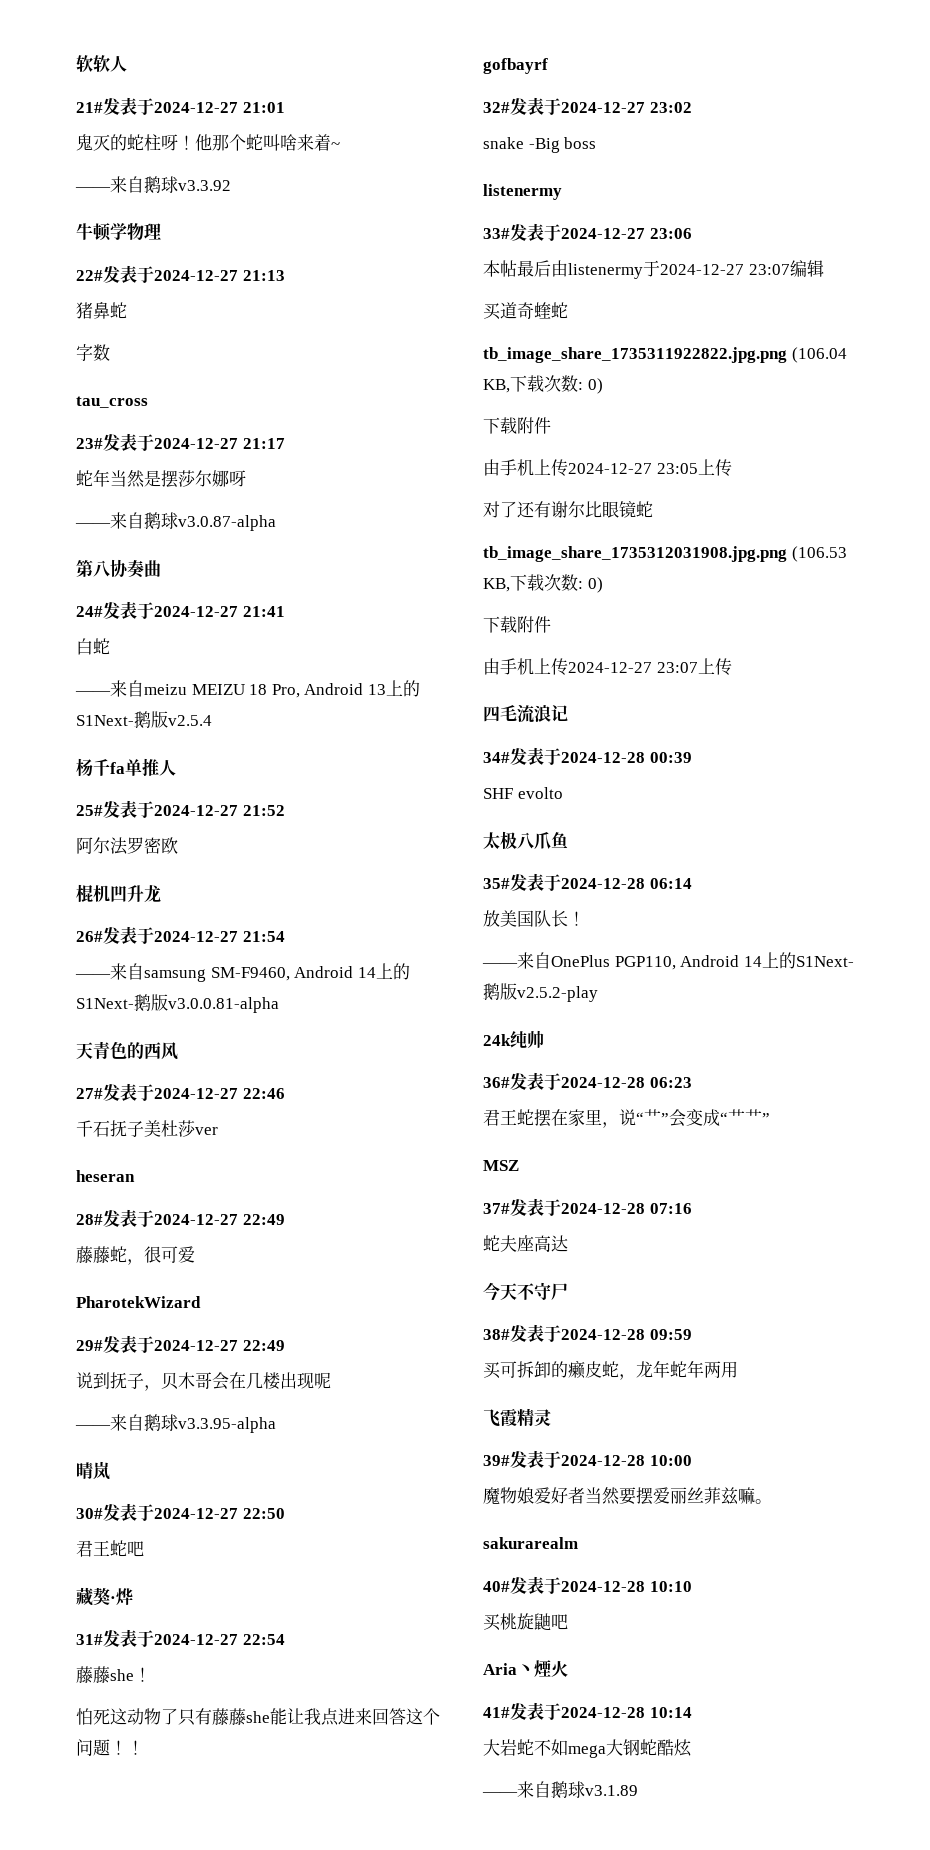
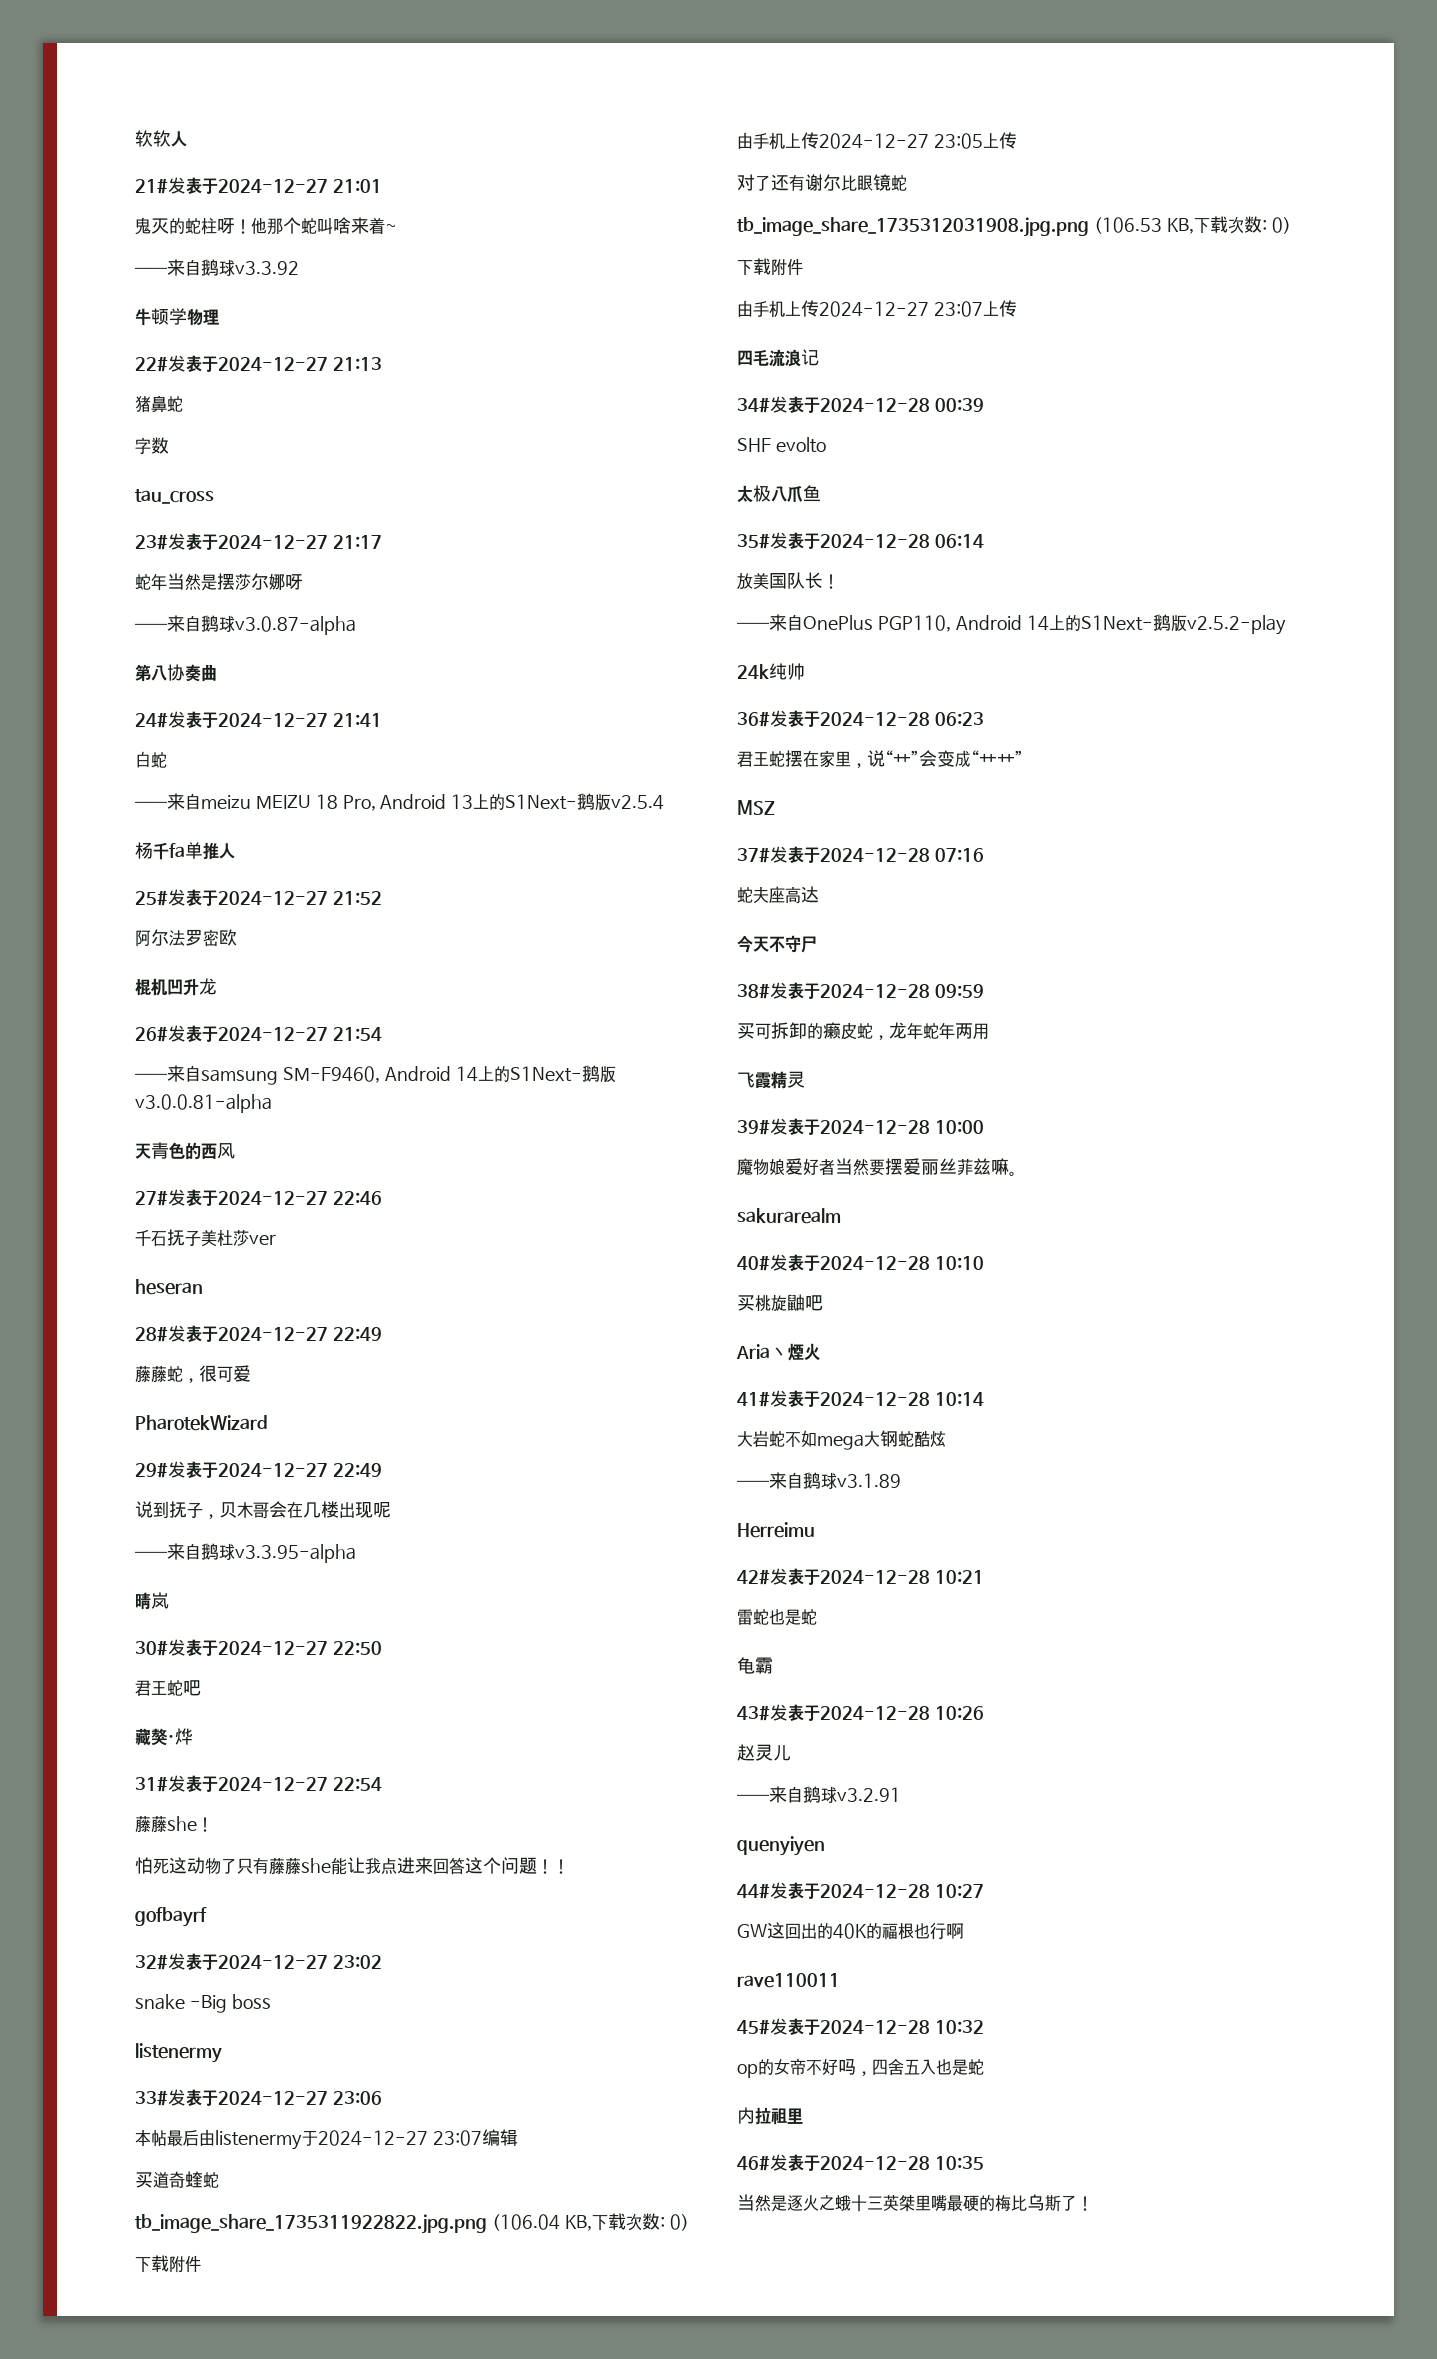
+ Herreimu
+ 42#发表于2024-12-28 10:21
+ 雷蛇也是蛇
+ 龟霸
+ 43#发表于2024-12-28 10:26
+ 赵灵儿
+ ——来自鹅球v3.2.91
+ quenyiyen
+ 44#发表于2024-12-28 10:27
+ GW这回出的40K的福根也行啊
+ rave110011
+ 45#发表于2024-12-28 10:32
+ op的女帝不好吗，四舍五入也是蛇
+ 内拉祖里
+ 46#发表于2024-12-28 10:35
+ 当然是逐火之蛾十三英桀里嘴最硬的梅比乌斯了！

